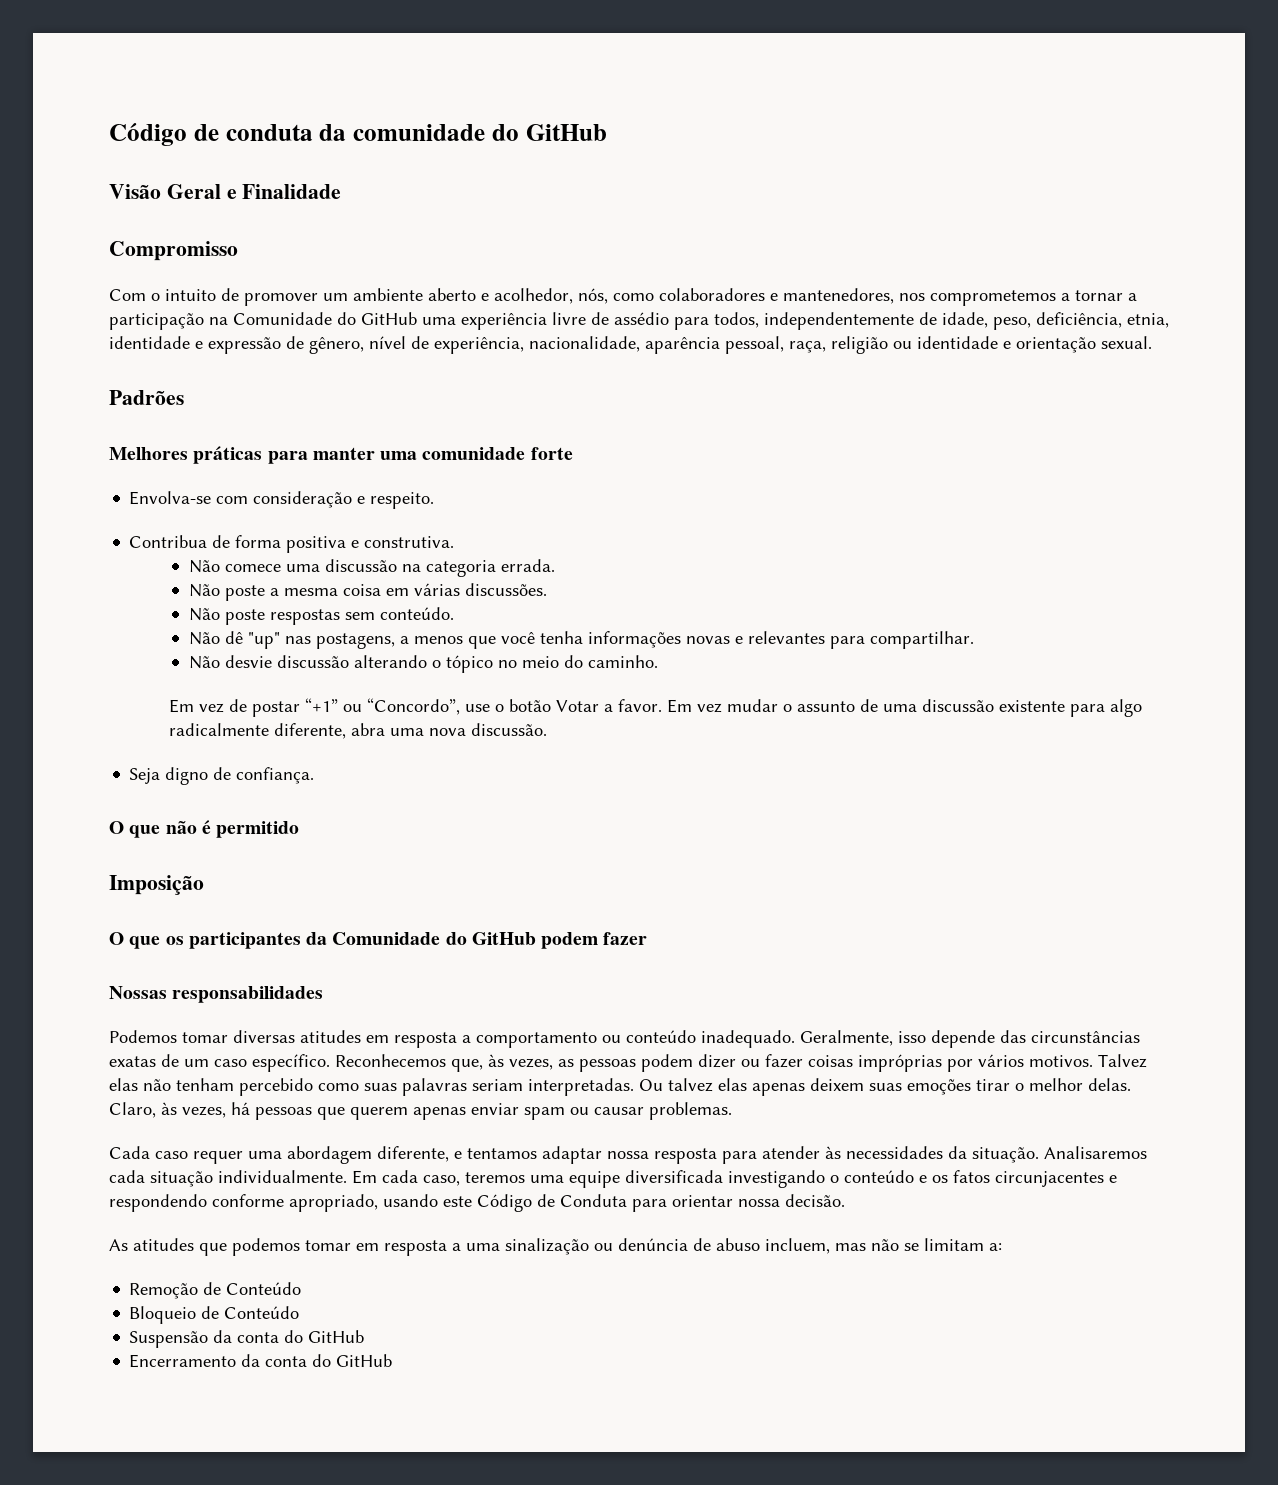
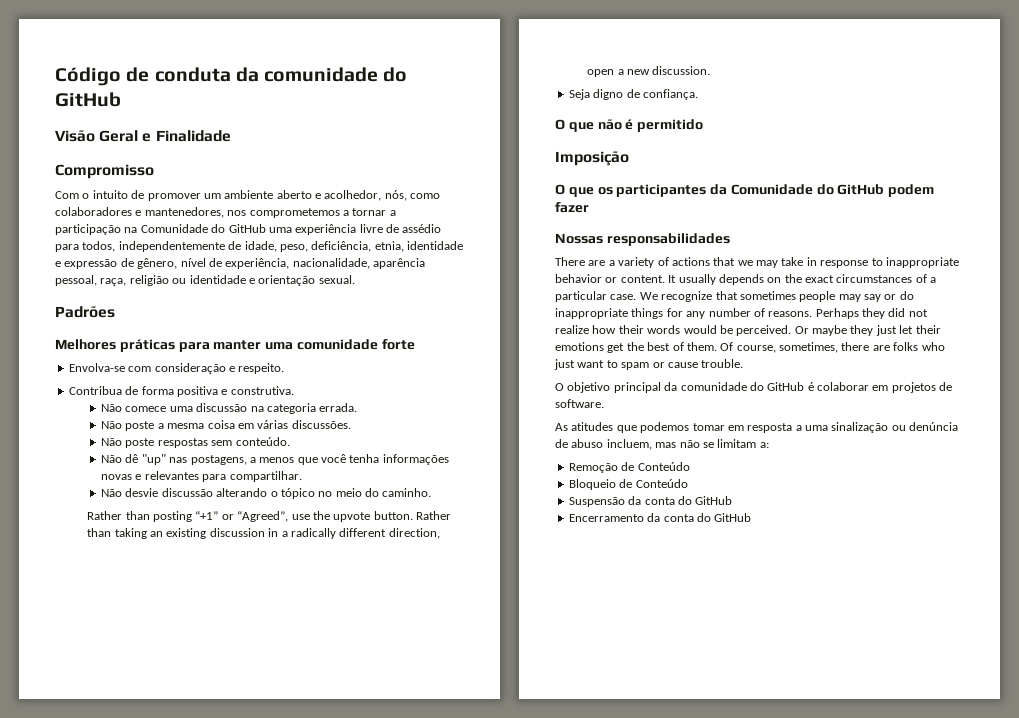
- Em vez de postar “+1” ou “Concordo”, use o botão Votar a favor. Em vez mudar o assunto de uma discussão existente para algo radicalmente diferente, abra uma nova discussão.
+ Rather than posting “+1” or “Agreed”, use the upvote button. Rather than taking an existing discussion in a radically different direction, open a new discussion.
- Podemos tomar diversas atitudes em resposta a comportamento ou conteúdo inadequado. Geralmente, isso depende das circunstâncias exatas de um caso específico. Reconhecemos que, às vezes, as pessoas podem dizer ou fazer coisas impróprias por vários motivos. Talvez elas não tenham percebido como suas palavras seriam interpretadas. Ou talvez elas apenas deixem suas emoções tirar o melhor delas. Claro, às vezes, há pessoas que querem apenas enviar spam ou causar problemas.
- Cada caso requer uma abordagem diferente, e tentamos adaptar nossa resposta para atender às necessidades da situação. Analisaremos cada situação individualmente. Em cada caso, teremos uma equipe diversificada investigando o conteúdo e os fatos circunjacentes e respondendo conforme apropriado, usando este Código de Conduta para orientar nossa decisão.
+ There are a variety of actions that we may take in response to inappropriate behavior or content. It usually depends on the exact circumstances of a particular case. We recognize that sometimes people may say or do inappropriate things for any number of reasons. Perhaps they did not realize how their words would be perceived. Or maybe they just let their emotions get the best of them. Of course, sometimes, there are folks who just want to spam or cause trouble.
+ O objetivo principal da comunidade do GitHub é colaborar em projetos de software.

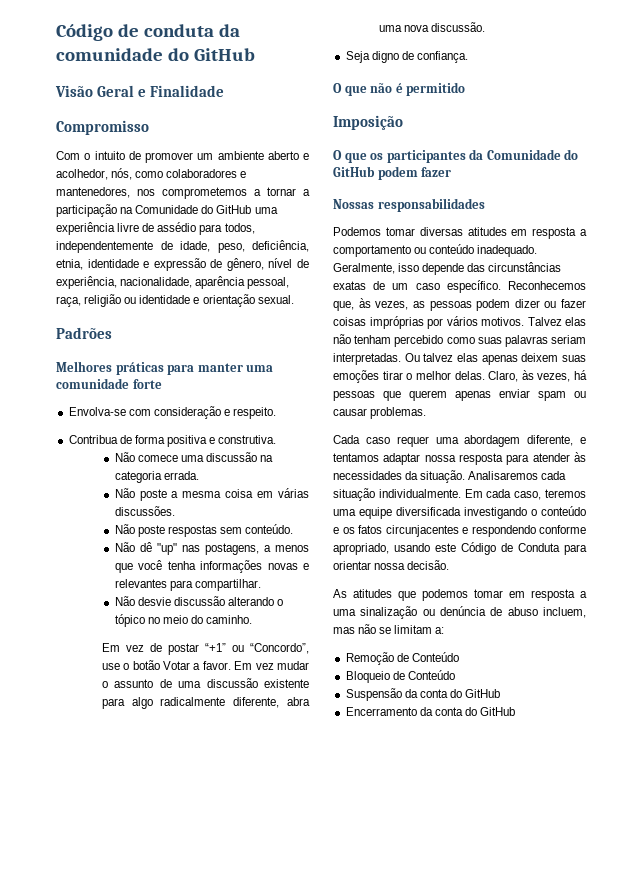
- Rather than posting “+1” or “Agreed”, use the upvote button. Rather than taking an existing discussion in a radically different direction, open a new discussion.
+ Em vez de postar “+1” ou “Concordo”, use o botão Votar a favor. Em vez mudar o assunto de uma discussão existente para algo radicalmente diferente, abra uma nova discussão.
- There are a variety of actions that we may take in response to inappropriate behavior or content. It usually depends on the exact circumstances of a particular case. We recognize that sometimes people may say or do inappropriate things for any number of reasons. Perhaps they did not realize how their words would be perceived. Or maybe they just let their emotions get the best of them. Of course, sometimes, there are folks who just want to spam or cause trouble.
- O objetivo principal da comunidade do GitHub é colaborar em projetos de software.
+ Podemos tomar diversas atitudes em resposta a comportamento ou conteúdo inadequado. Geralmente, isso depende das circunstâncias exatas de um caso específico. Reconhecemos que, às vezes, as pessoas podem dizer ou fazer coisas impróprias por vários motivos. Talvez elas não tenham percebido como suas palavras seriam interpretadas. Ou talvez elas apenas deixem suas emoções tirar o melhor delas. Claro, às vezes, há pessoas que querem apenas enviar spam ou causar problemas.
+ Cada caso requer uma abordagem diferente, e tentamos adaptar nossa resposta para atender às necessidades da situação. Analisaremos cada situação individualmente. Em cada caso, teremos uma equipe diversificada investigando o conteúdo e os fatos circunjacentes e respondendo conforme apropriado, usando este Código de Conduta para orientar nossa decisão.

